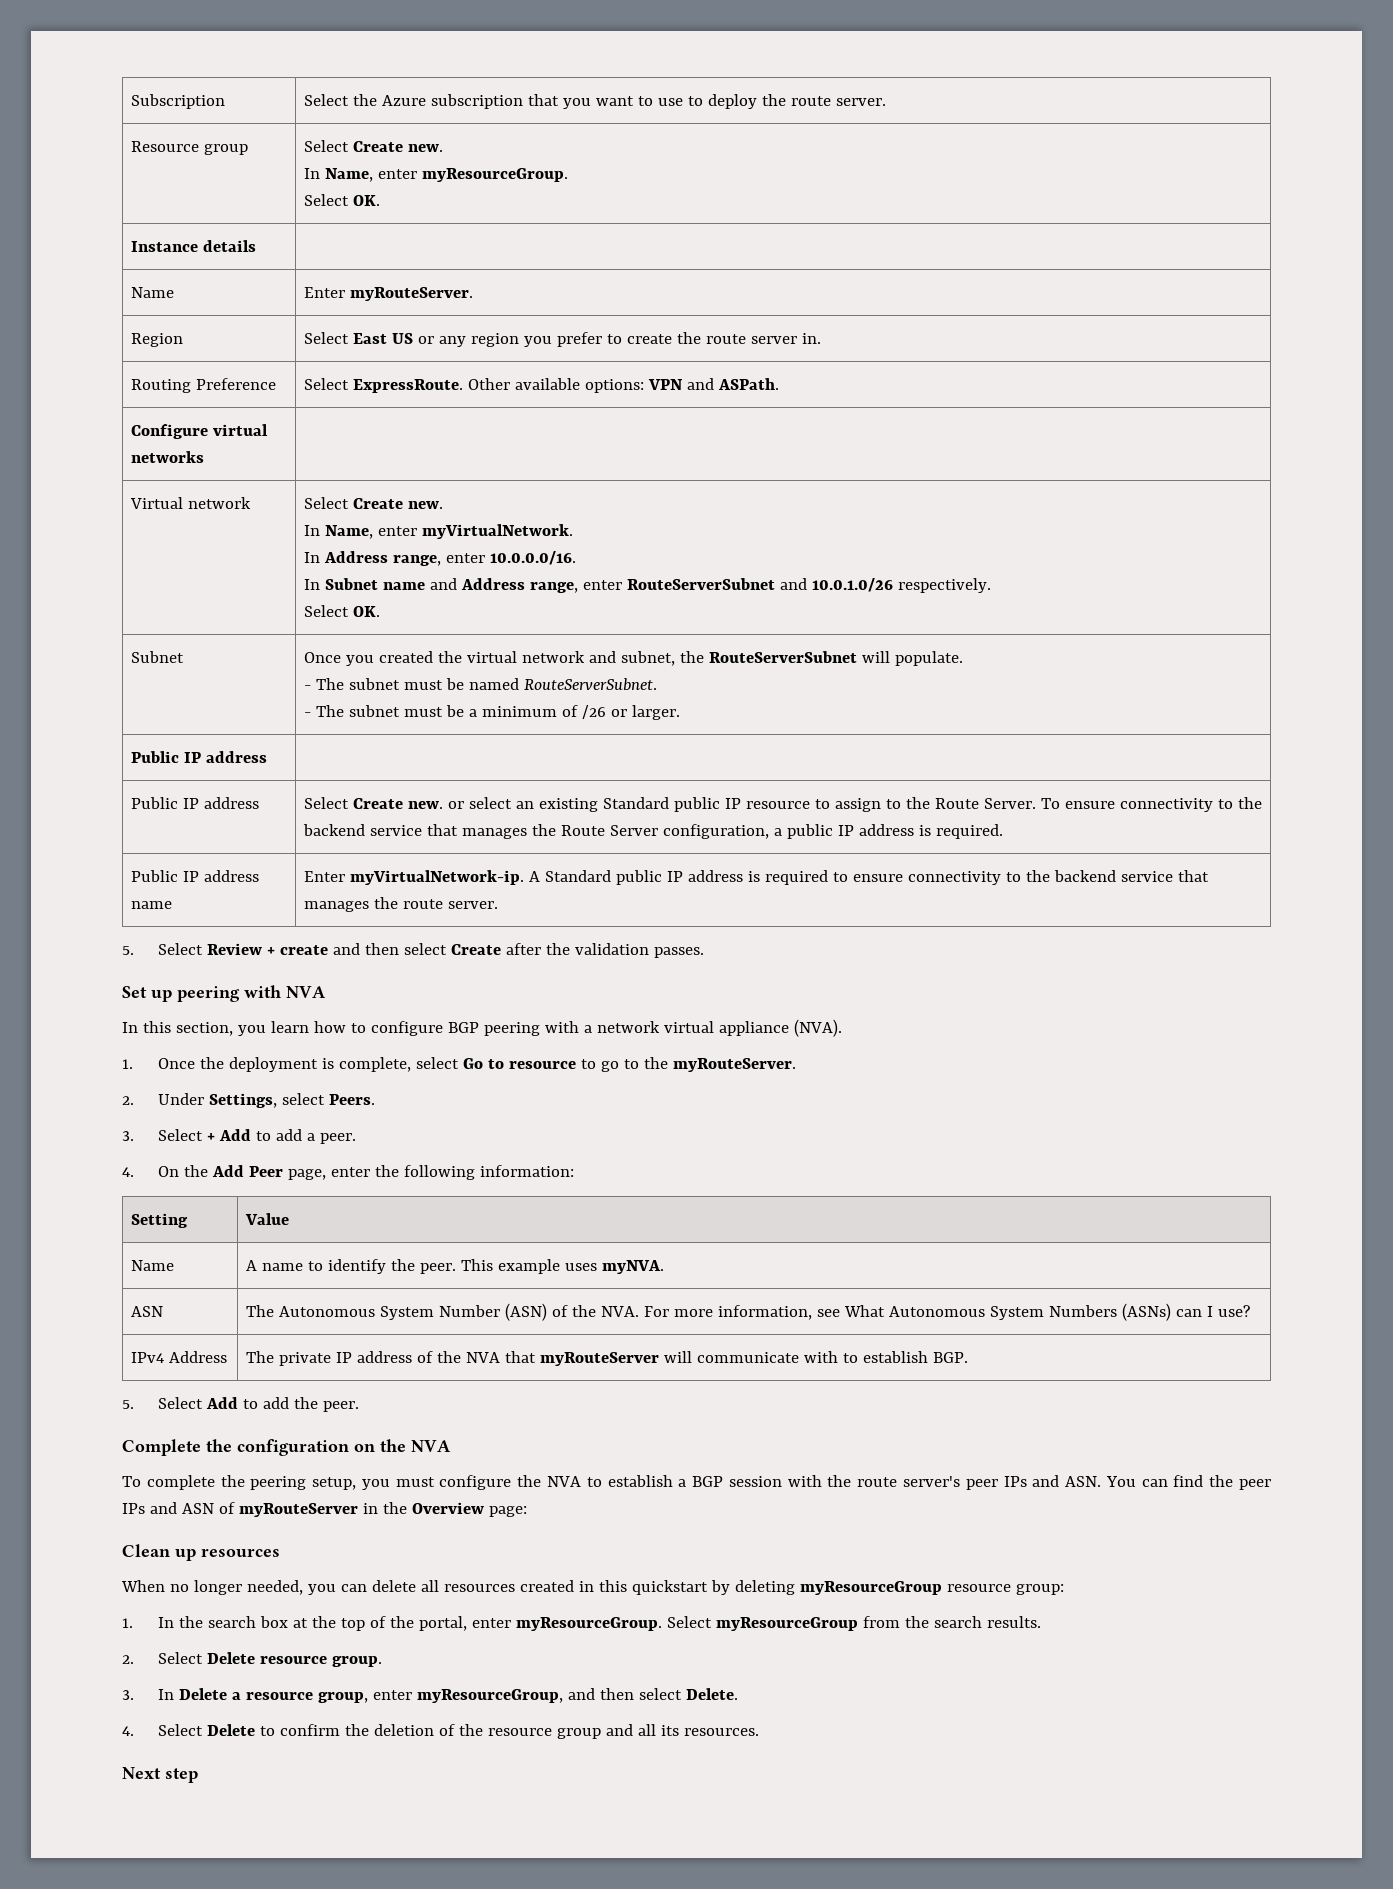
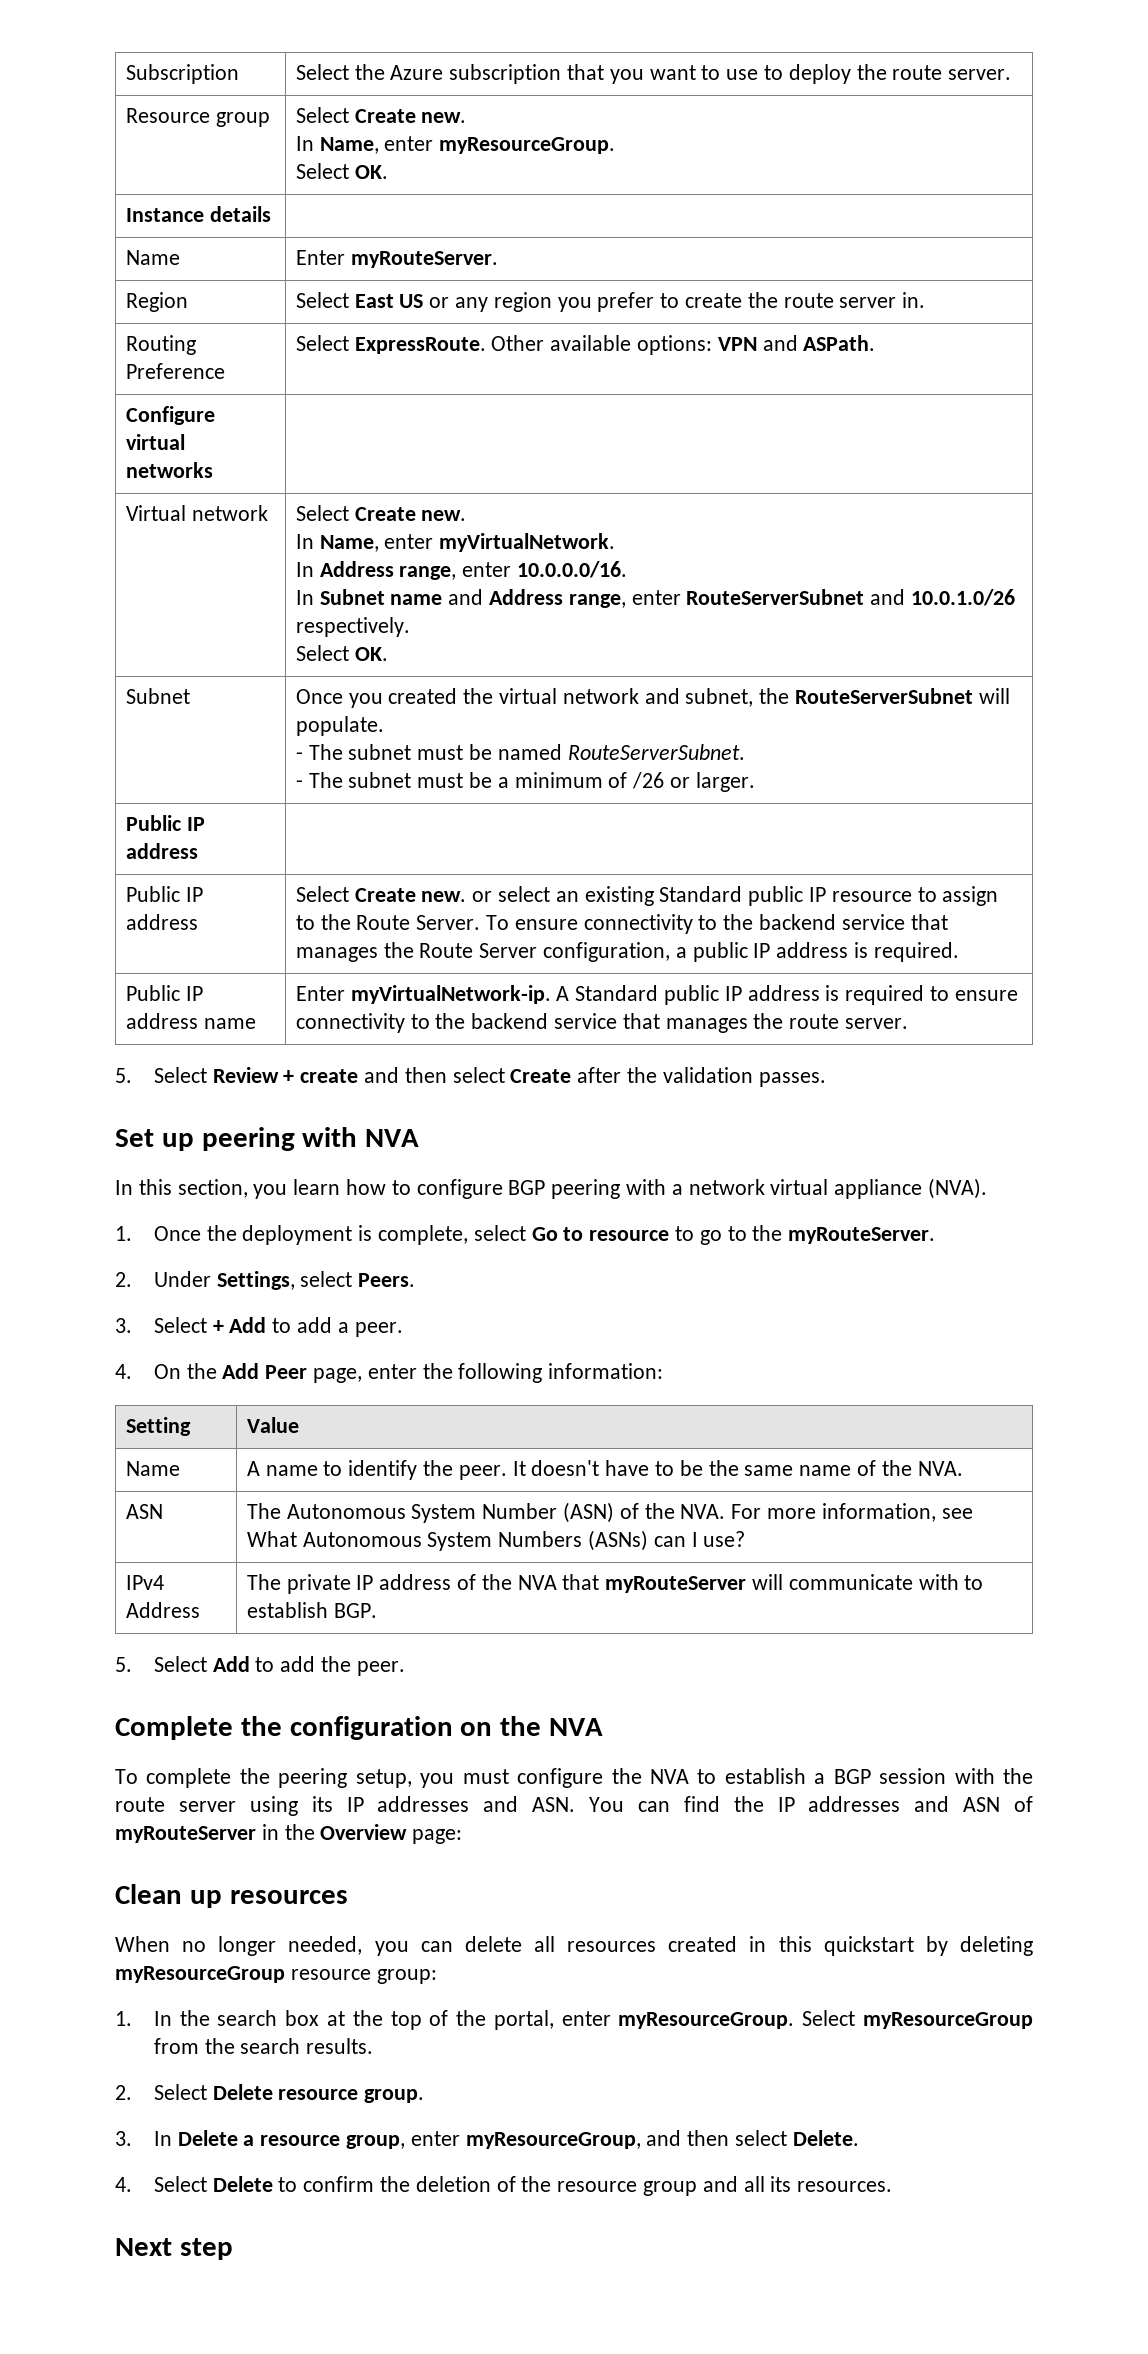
- Name | A name to identify the peer. This example uses myNVA.
+ Name | A name to identify the peer. It doesn't have to be the same name of the NVA.
- To complete the peering setup, you must configure the NVA to establish a BGP session with the route server's peer IPs and ASN. You can find the peer IPs and ASN of myRouteServer in the Overview page:
+ To complete the peering setup, you must configure the NVA to establish a BGP session with the route server using its IP addresses and ASN. You can find the IP addresses and ASN of myRouteServer in the Overview page:

